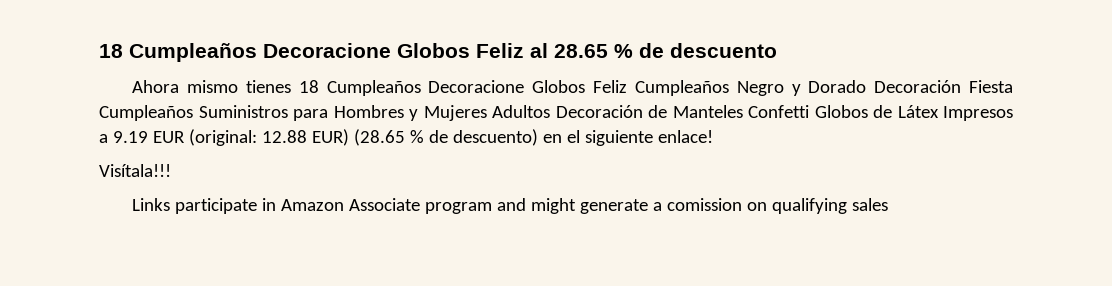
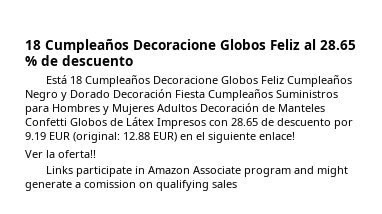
- Ahora mismo tienes 18 Cumpleaños Decoracione Globos Feliz Cumpleaños Negro y Dorado Decoración Fiesta Cumpleaños Suministros para Hombres y Mujeres Adultos Decoración de Manteles Confetti Globos de Látex Impresos a 9.19 EUR (original: 12.88 EUR) (28.65 % de descuento) en el siguiente enlace!
+ Está 18 Cumpleaños Decoracione Globos Feliz Cumpleaños Negro y Dorado Decoración Fiesta Cumpleaños Suministros para Hombres y Mujeres Adultos Decoración de Manteles Confetti Globos de Látex Impresos con 28.65 de descuento por 9.19 EUR (original: 12.88 EUR) en el siguiente enlace!
- Visítala!!!
+ Ver la oferta!!

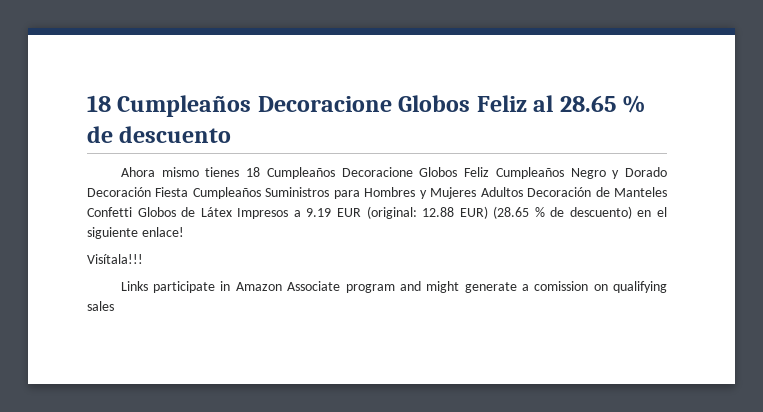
- Está 18 Cumpleaños Decoracione Globos Feliz Cumpleaños Negro y Dorado Decoración Fiesta Cumpleaños Suministros para Hombres y Mujeres Adultos Decoración de Manteles Confetti Globos de Látex Impresos con 28.65 de descuento por 9.19 EUR (original: 12.88 EUR) en el siguiente enlace!
+ Ahora mismo tienes 18 Cumpleaños Decoracione Globos Feliz Cumpleaños Negro y Dorado Decoración Fiesta Cumpleaños Suministros para Hombres y Mujeres Adultos Decoración de Manteles Confetti Globos de Látex Impresos a 9.19 EUR (original: 12.88 EUR) (28.65 % de descuento) en el siguiente enlace!
- Ver la oferta!!
+ Visítala!!!

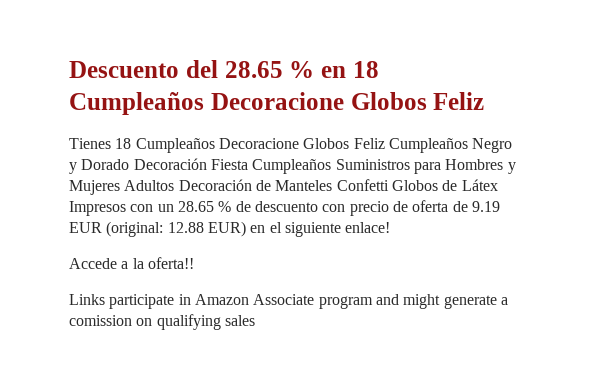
- 18 Cumpleaños Decoracione Globos Feliz al 28.65 % de descuento
- Ahora mismo tienes 18 Cumpleaños Decoracione Globos Feliz Cumpleaños Negro y Dorado Decoración Fiesta Cumpleaños Suministros para Hombres y Mujeres Adultos Decoración de Manteles Confetti Globos de Látex Impresos a 9.19 EUR (original: 12.88 EUR) (28.65 % de descuento) en el siguiente enlace!
+ Descuento del 28.65 % en 18 Cumpleaños Decoracione Globos Feliz
+ Tienes 18 Cumpleaños Decoracione Globos Feliz Cumpleaños Negro y Dorado Decoración Fiesta Cumpleaños Suministros para Hombres y Mujeres Adultos Decoración de Manteles Confetti Globos de Látex Impresos con un 28.65 % de descuento con precio de oferta de 9.19 EUR (original: 12.88 EUR) en el siguiente enlace!
- Visítala!!!
+ Accede a la oferta!!

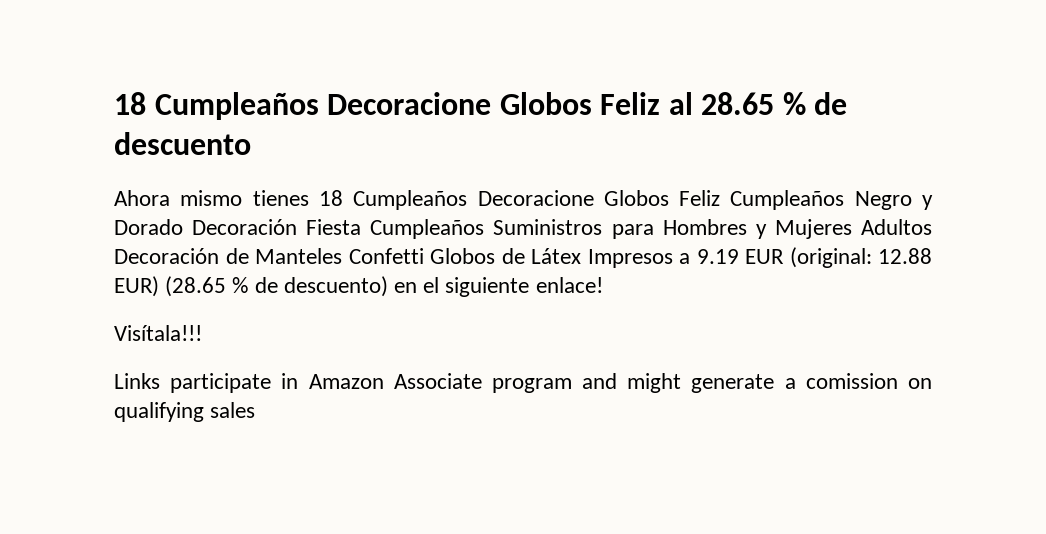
- Descuento del 28.65 % en 18 Cumpleaños Decoracione Globos Feliz
- Tienes 18 Cumpleaños Decoracione Globos Feliz Cumpleaños Negro y Dorado Decoración Fiesta Cumpleaños Suministros para Hombres y Mujeres Adultos Decoración de Manteles Confetti Globos de Látex Impresos con un 28.65 % de descuento con precio de oferta de 9.19 EUR (original: 12.88 EUR) en el siguiente enlace!
+ 18 Cumpleaños Decoracione Globos Feliz al 28.65 % de descuento
+ Ahora mismo tienes 18 Cumpleaños Decoracione Globos Feliz Cumpleaños Negro y Dorado Decoración Fiesta Cumpleaños Suministros para Hombres y Mujeres Adultos Decoración de Manteles Confetti Globos de Látex Impresos a 9.19 EUR (original: 12.88 EUR) (28.65 % de descuento) en el siguiente enlace!
- Accede a la oferta!!
+ Visítala!!!

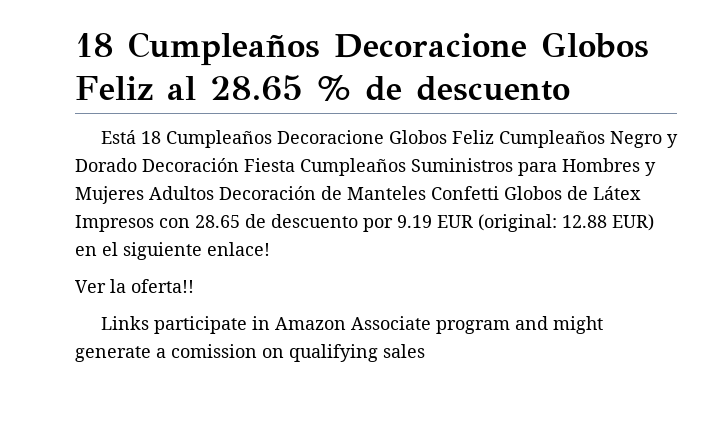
- Ahora mismo tienes 18 Cumpleaños Decoracione Globos Feliz Cumpleaños Negro y Dorado Decoración Fiesta Cumpleaños Suministros para Hombres y Mujeres Adultos Decoración de Manteles Confetti Globos de Látex Impresos a 9.19 EUR (original: 12.88 EUR) (28.65 % de descuento) en el siguiente enlace!
+ Está 18 Cumpleaños Decoracione Globos Feliz Cumpleaños Negro y Dorado Decoración Fiesta Cumpleaños Suministros para Hombres y Mujeres Adultos Decoración de Manteles Confetti Globos de Látex Impresos con 28.65 de descuento por 9.19 EUR (original: 12.88 EUR) en el siguiente enlace!
- Visítala!!!
+ Ver la oferta!!

